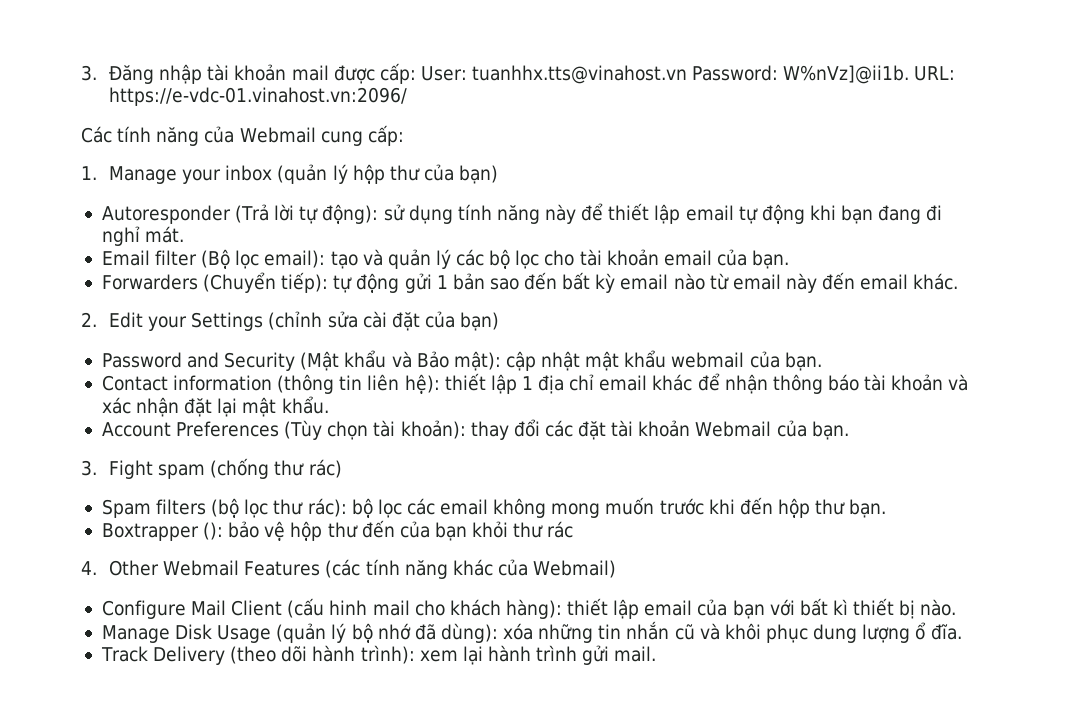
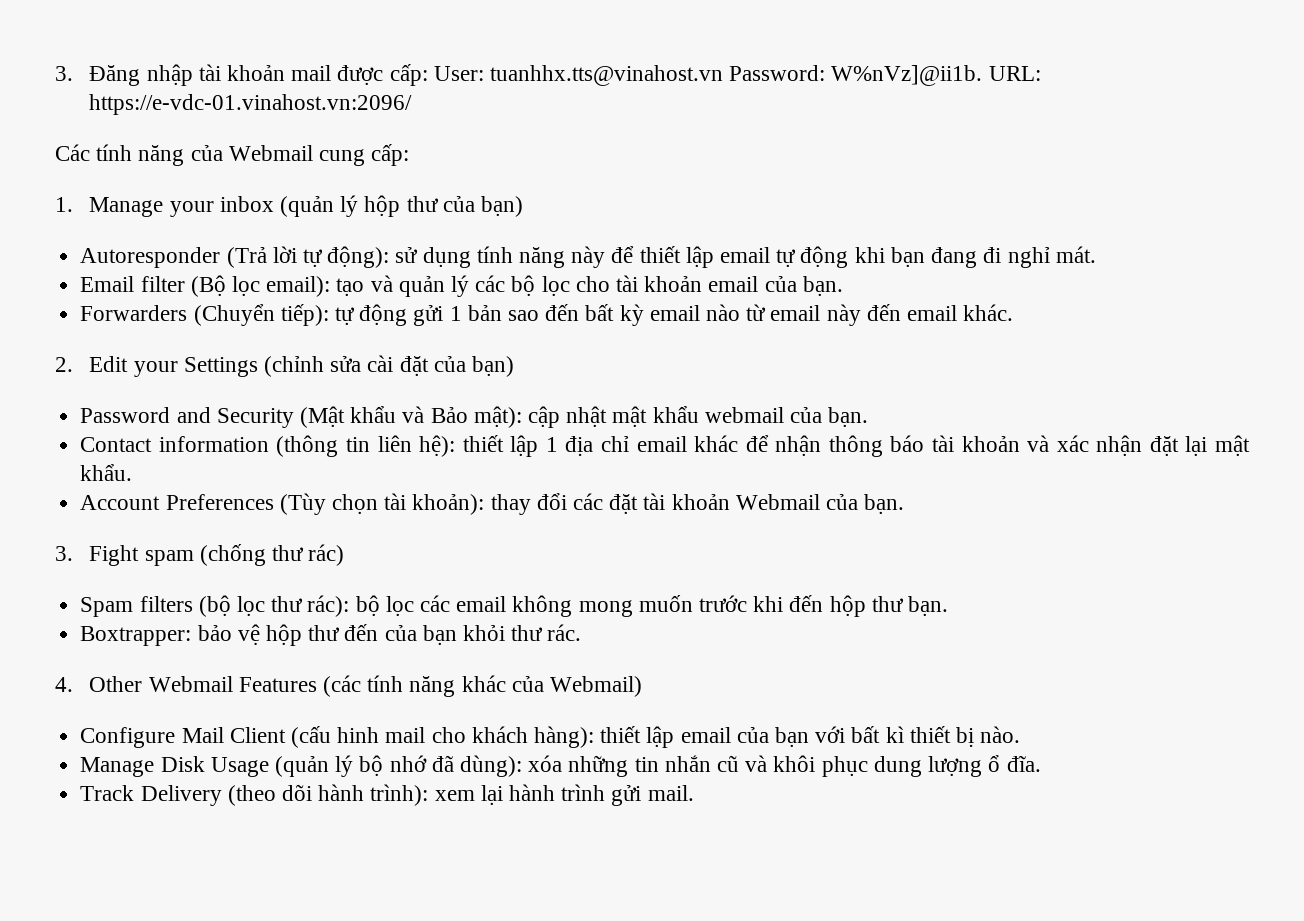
- Boxtrapper (): bảo vệ hộp thư đến của bạn khỏi thư rác
+ Boxtrapper: bảo vệ hộp thư đến của bạn khỏi thư rác.

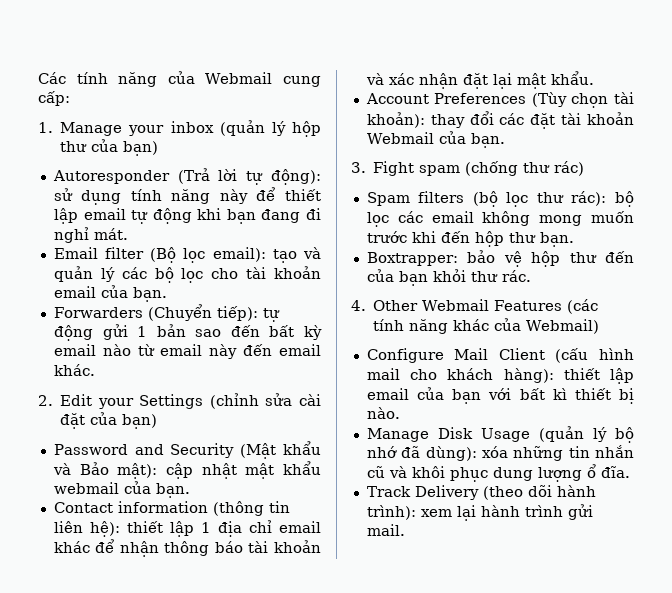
- 3. Đăng nhập tài khoản mail được cấp: User: tuanhhx.tts@vinahost.vn Password: W%nVz]@ii1b. URL: https://e-vdc-01.vinahost.vn:2096/
- Configure Mail Client (cấu hinh mail cho khách hàng): thiết lập email của bạn với bất kì thiết bị nào.
+ Configure Mail Client (cấu hình mail cho khách hàng): thiết lập email của bạn với bất kì thiết bị nào.

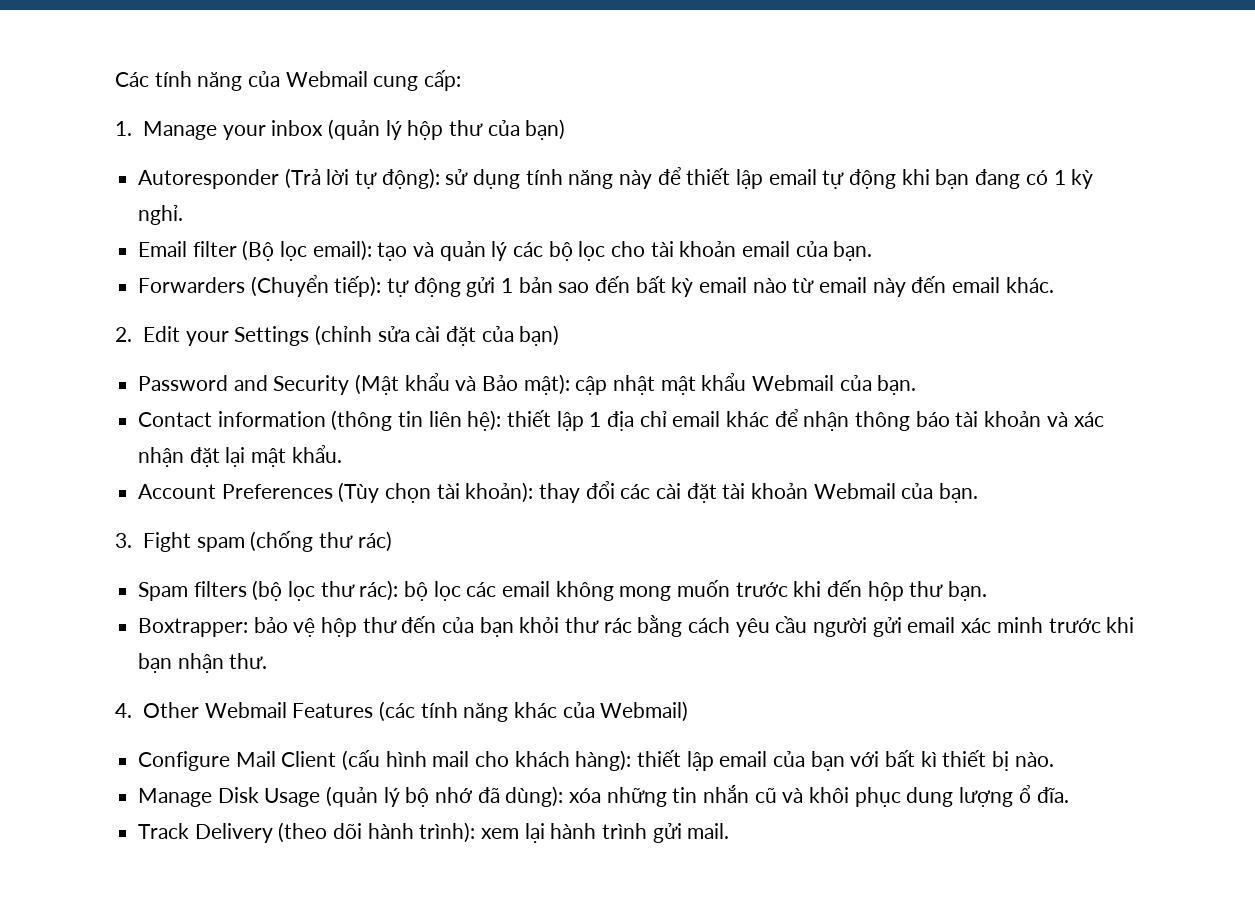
- Autoresponder (Trả lời tự động): sử dụng tính năng này để thiết lập email tự động khi bạn đang đi nghỉ mát.
+ Autoresponder (Trả lời tự động): sử dụng tính năng này để thiết lập email tự động khi bạn đang có 1 kỳ nghỉ.
- Password and Security (Mật khẩu và Bảo mật): cập nhật mật khẩu webmail của bạn.
+ Password and Security (Mật khẩu và Bảo mật): cập nhật mật khẩu Webmail của bạn.
- Account Preferences (Tùy chọn tài khoản): thay đổi các đặt tài khoản Webmail của bạn.
+ Account Preferences (Tùy chọn tài khoản): thay đổi các cài đặt tài khoản Webmail của bạn.
- Boxtrapper: bảo vệ hộp thư đến của bạn khỏi thư rác.
+ Boxtrapper: bảo vệ hộp thư đến của bạn khỏi thư rác bằng cách yêu cầu người gửi email xác minh trước khi bạn nhận thư.

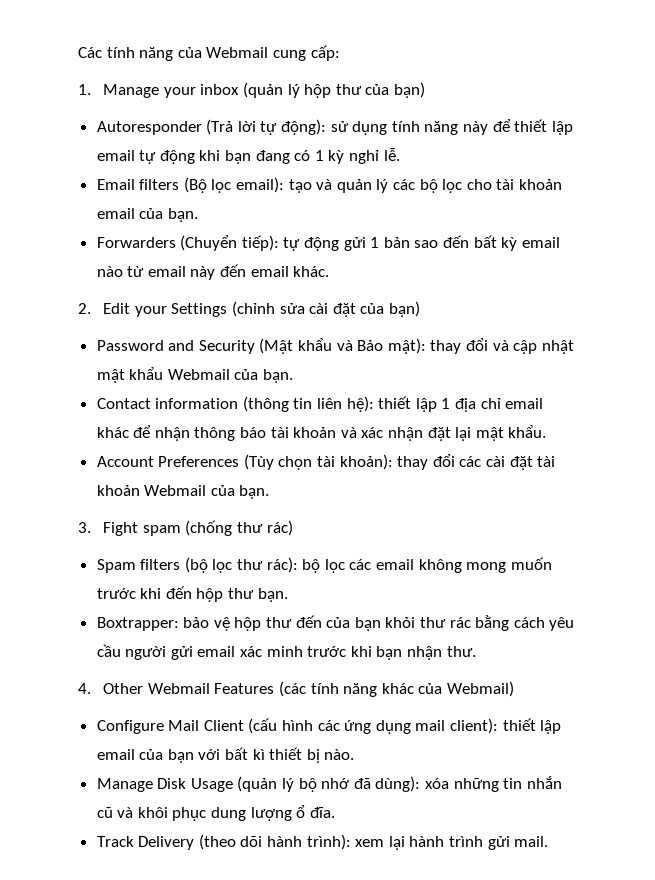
- Autoresponder (Trả lời tự động): sử dụng tính năng này để thiết lập email tự động khi bạn đang có 1 kỳ nghỉ.
+ Autoresponder (Trả lời tự động): sử dụng tính năng này để thiết lập email tự động khi bạn đang có 1 kỳ nghỉ lễ.
- Email filter (Bộ lọc email): tạo và quản lý các bộ lọc cho tài khoản email của bạn.
+ Email filters (Bộ lọc email): tạo và quản lý các bộ lọc cho tài khoản email của bạn.
- Password and Security (Mật khẩu và Bảo mật): cập nhật mật khẩu Webmail của bạn.
+ Password and Security (Mật khẩu và Bảo mật): thay đổi và cập nhật mật khẩu Webmail của bạn.
- Configure Mail Client (cấu hình mail cho khách hàng): thiết lập email của bạn với bất kì thiết bị nào.
+ Configure Mail Client (cấu hình các ứng dụng mail client): thiết lập email của bạn với bất kì thiết bị nào.

